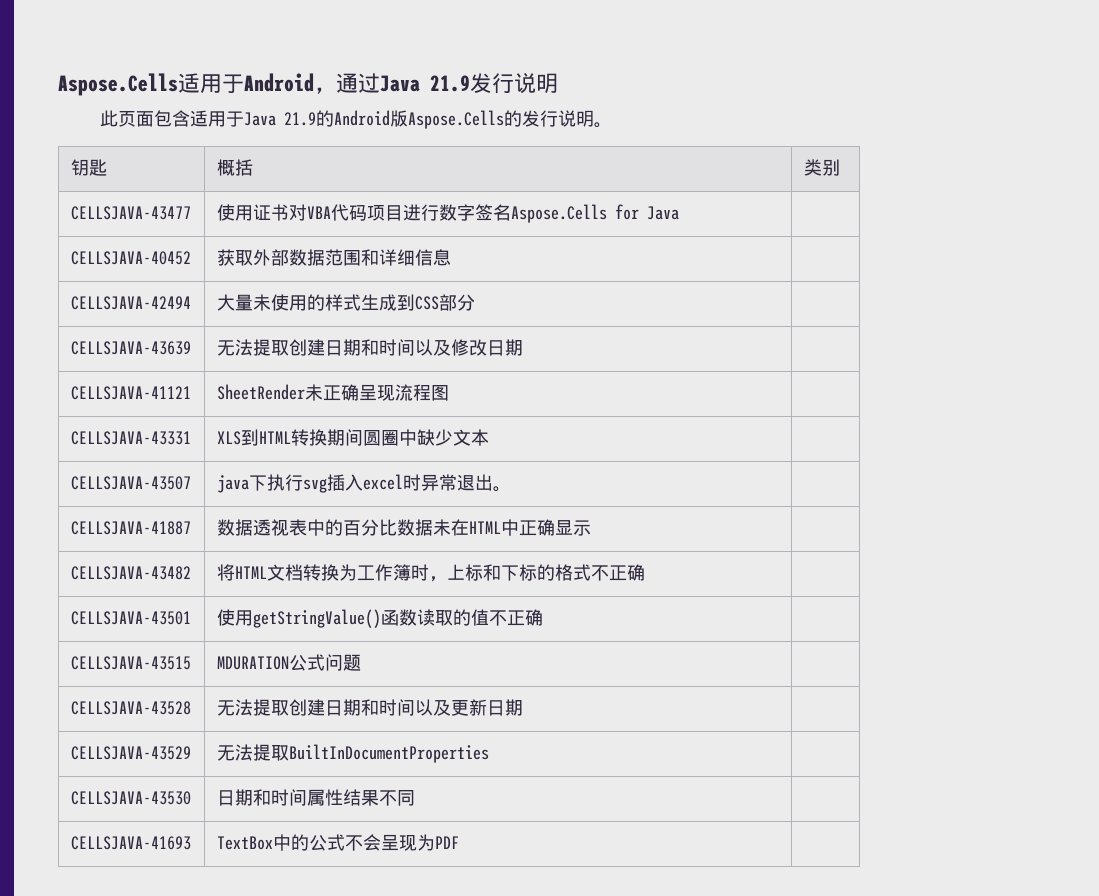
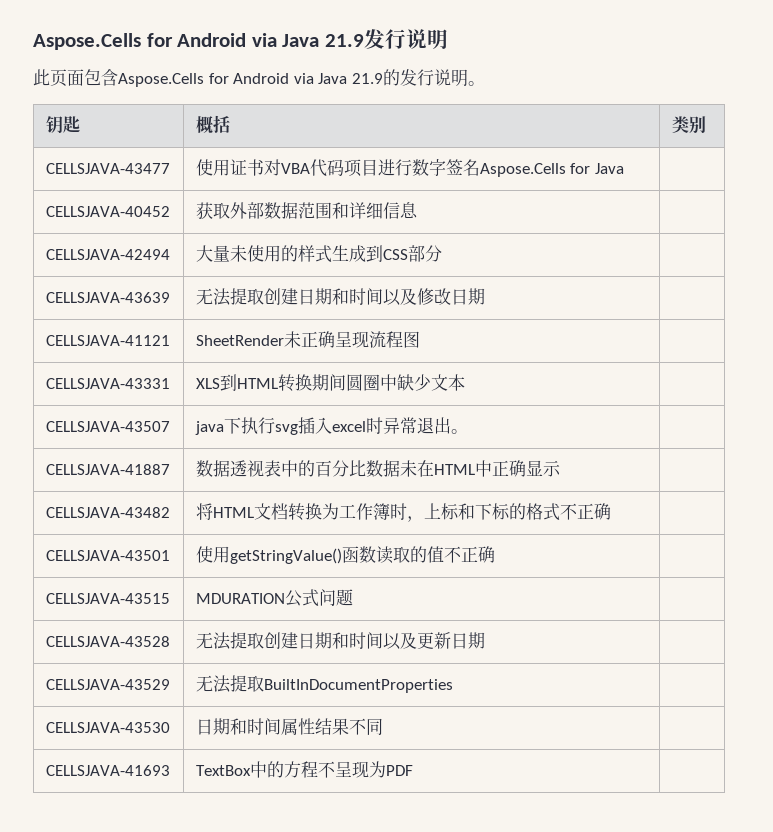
- Aspose.Cells适用于Android，通过Java 21.9发行说明
+ Aspose.Cells for Android via Java 21.9发行说明
- 此页面包含适用于Java 21.9的Android版Aspose.Cells的发行说明。
+ 此页面包含Aspose.Cells for Android via Java 21.9的发行说明。
- CELLSJAVA-41693 | TextBox中的公式不会呈现为PDF |
+ CELLSJAVA-41693 | TextBox中的方程不呈现为PDF |

